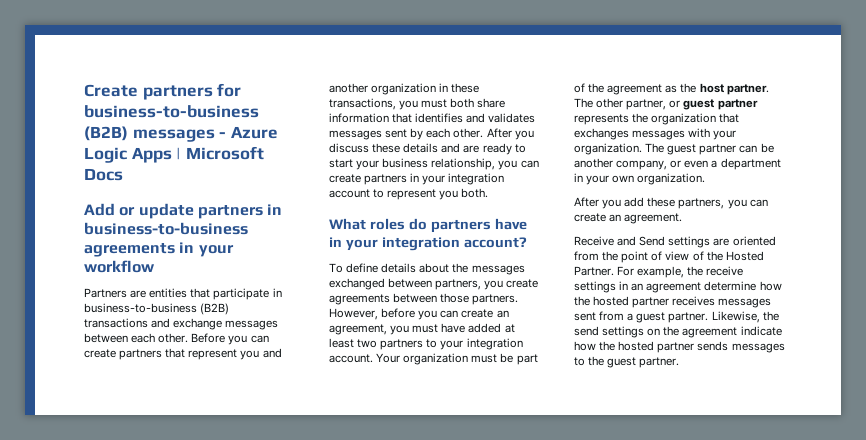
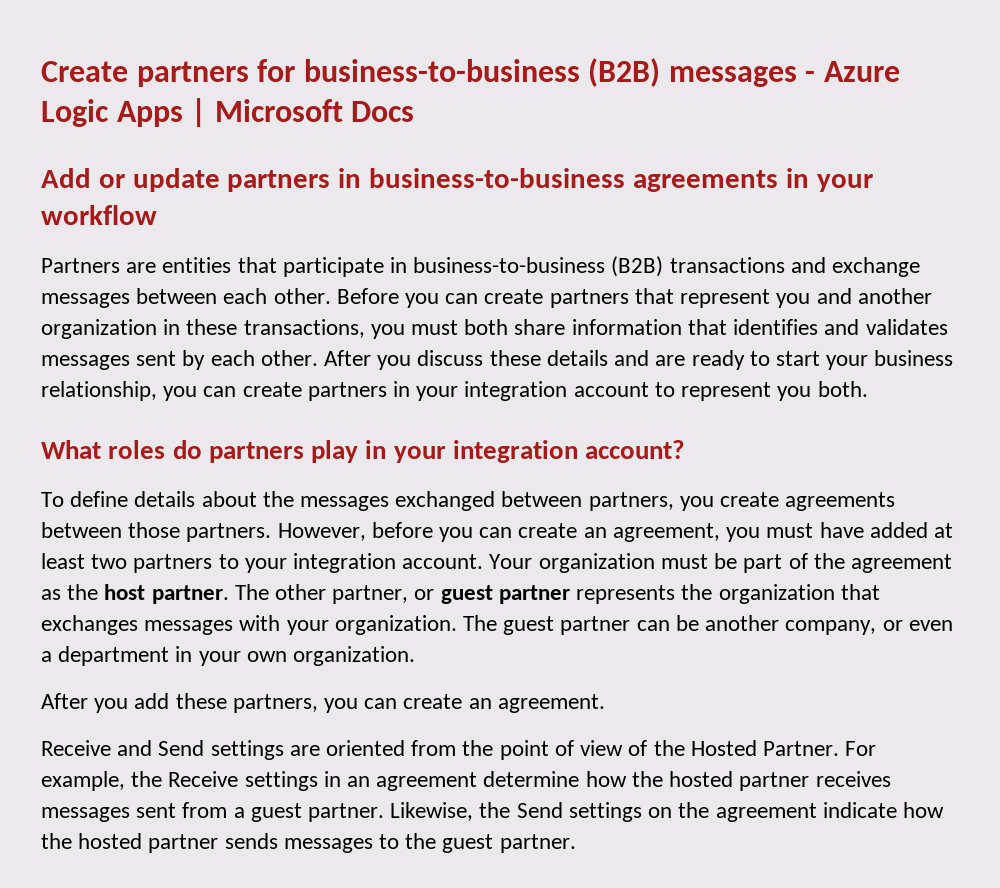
- What roles do partners have in your integration account?
+ What roles do partners play in your integration account?
- For example, the receive settings in an agreement determine how the hosted partner receives messages sent from a guest partner.
+ For example, the Receive settings in an agreement determine how the hosted partner receives messages sent from a guest partner.
- Likewise, the send settings on the agreement indicate how the hosted partner sends messages to the guest partner.
+ Likewise, the Send settings on the agreement indicate how the hosted partner sends messages to the guest partner.

